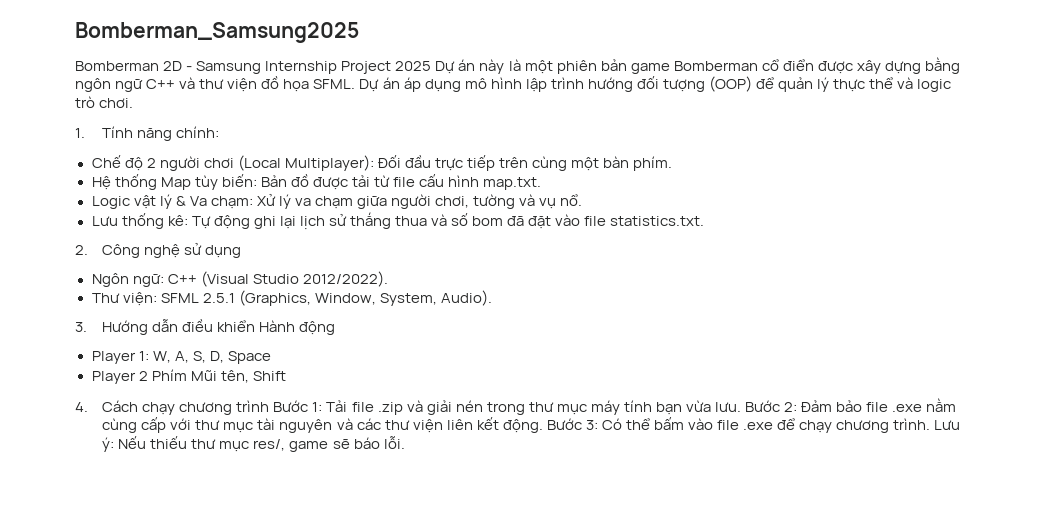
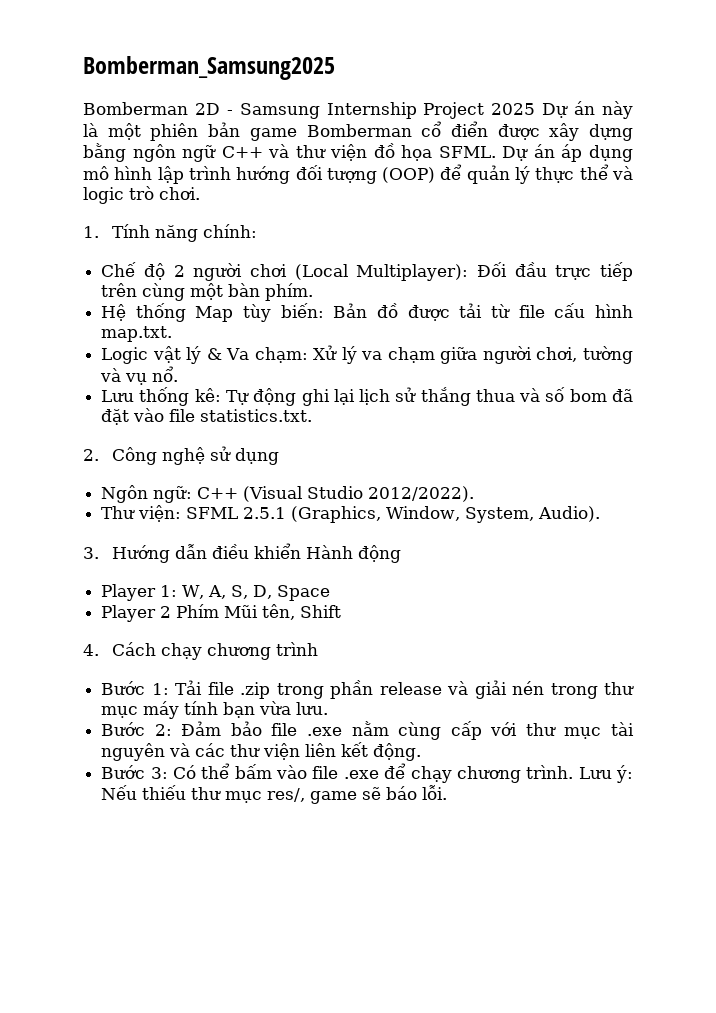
- 4. Cách chạy chương trình Bước 1: Tải file .zip và giải nén trong thư mục máy tính bạn vừa lưu. Bước 2: Đảm bảo file .exe nằm cùng cấp với thư mục tài nguyên và các thư viện liên kết động. Bước 3: Có thể bấm vào file .exe để chạy chương trình.
+ 4. Cách chạy chương trình
+ Bước 1: Tải file .zip trong phần release và giải nén trong thư mục máy tính bạn vừa lưu.
+ Bước 2: Đảm bảo file .exe nằm cùng cấp với thư mục tài nguyên và các thư viện liên kết động.
+ Bước 3: Có thể bấm vào file .exe để chạy chương trình.

